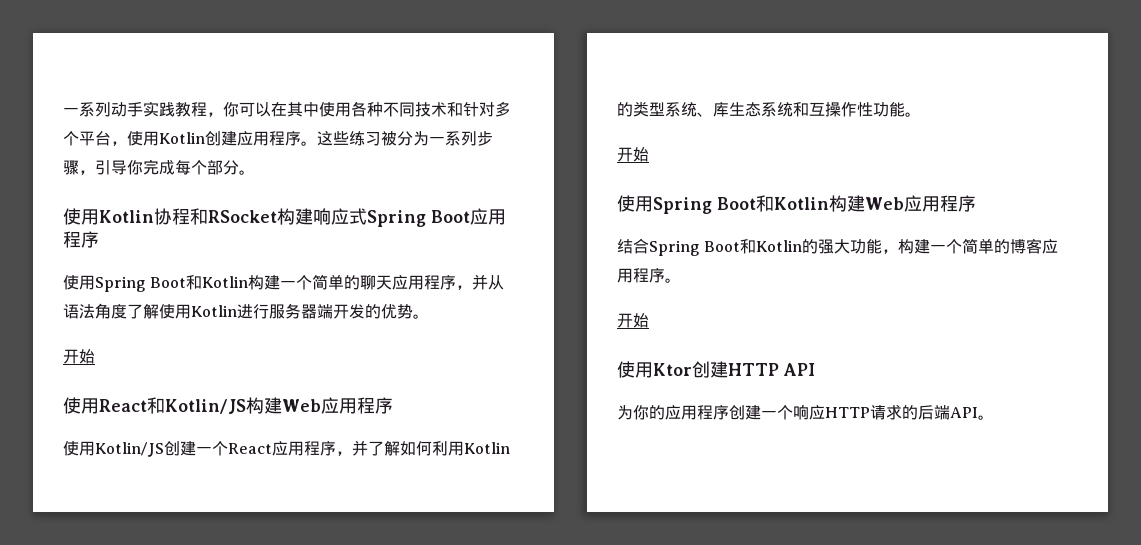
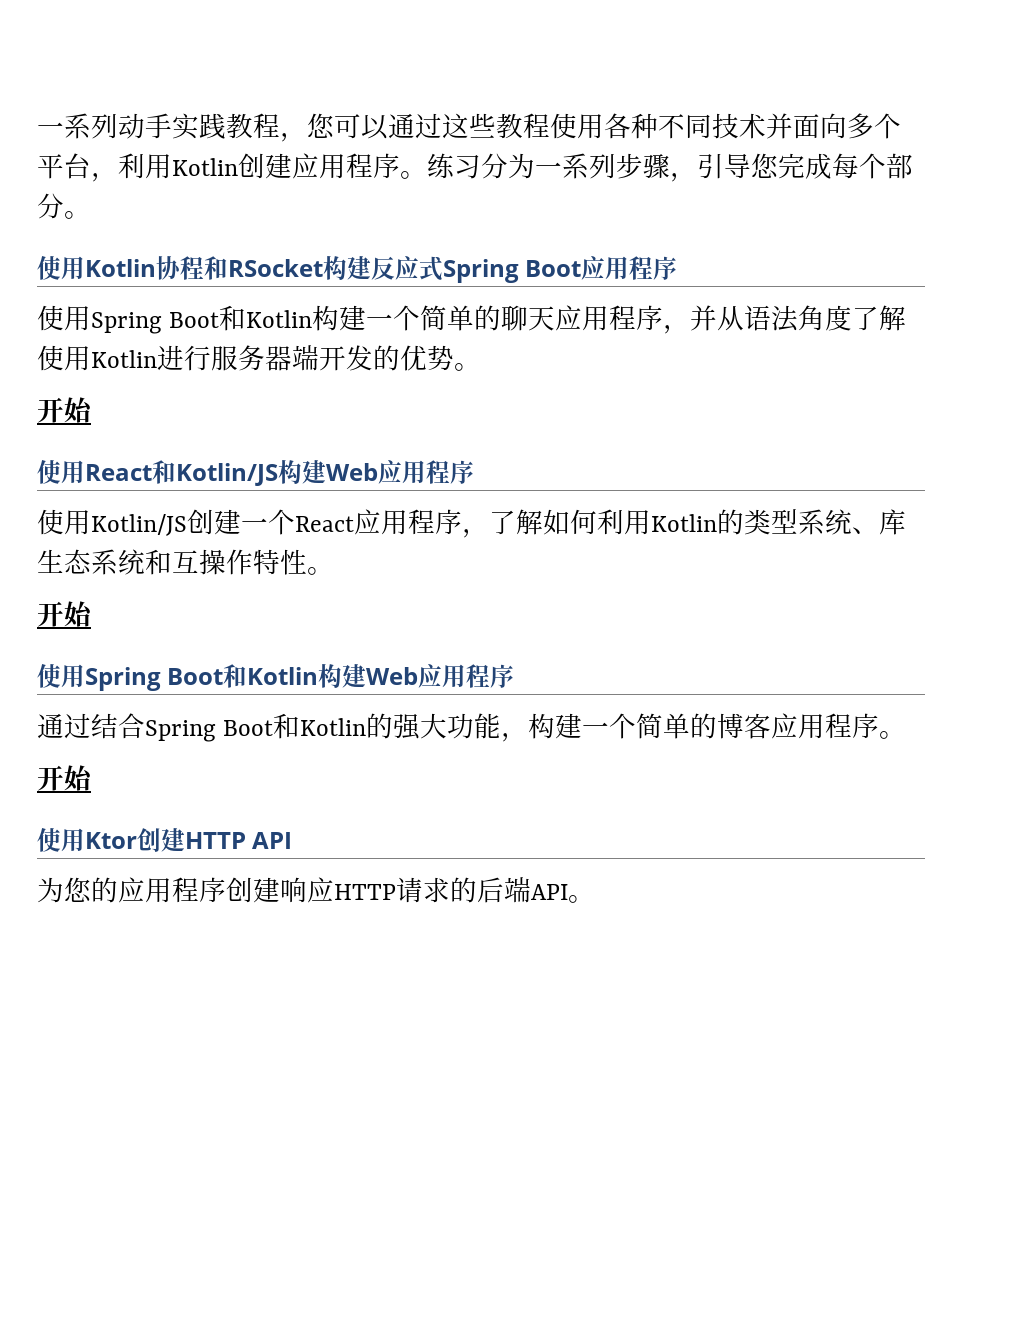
- 一系列动手实践教程，你可以在其中使用各种不同技术和针对多个平台，使用Kotlin创建应用程序。
+ 一系列动手实践教程，您可以通过这些教程使用各种不同技术并面向多个平台，利用Kotlin创建应用程序。
- 这些练习被分为一系列步骤，引导你完成每个部分。
+ 练习分为一系列步骤，引导您完成每个部分。
- 使用Kotlin协程和RSocket构建响应式Spring Boot应用程序
+ 使用Kotlin协程和RSocket构建反应式Spring Boot应用程序
- 使用Kotlin/JS创建一个React应用程序，并了解如何利用Kotlin的类型系统、库生态系统和互操作性功能。
+ 使用Kotlin/JS创建一个React应用程序，了解如何利用Kotlin的类型系统、库生态系统和互操作特性。
- 结合Spring Boot和Kotlin的强大功能，构建一个简单的博客应用程序。
+ 通过结合Spring Boot和Kotlin的强大功能，构建一个简单的博客应用程序。
- 为你的应用程序创建一个响应HTTP请求的后端API。
+ 为您的应用程序创建响应HTTP请求的后端API。

